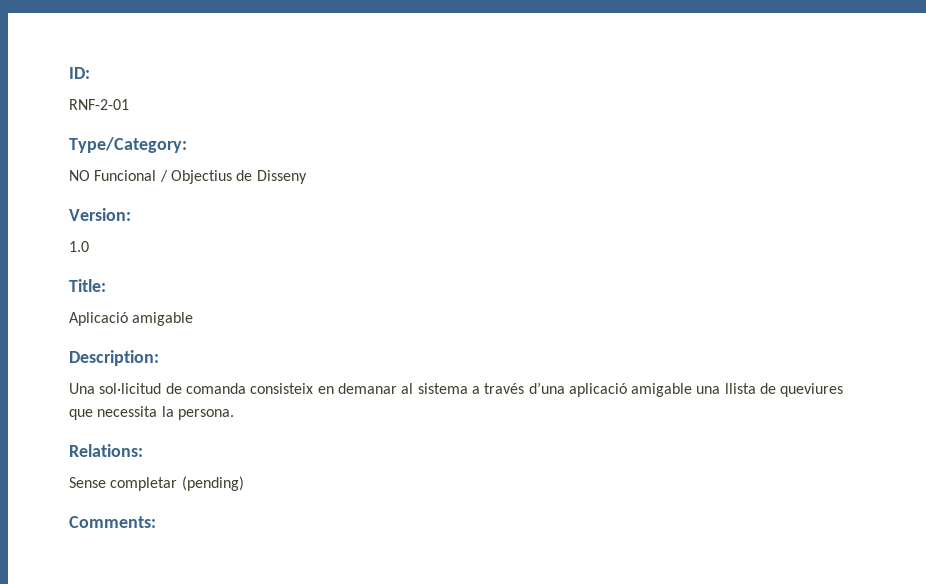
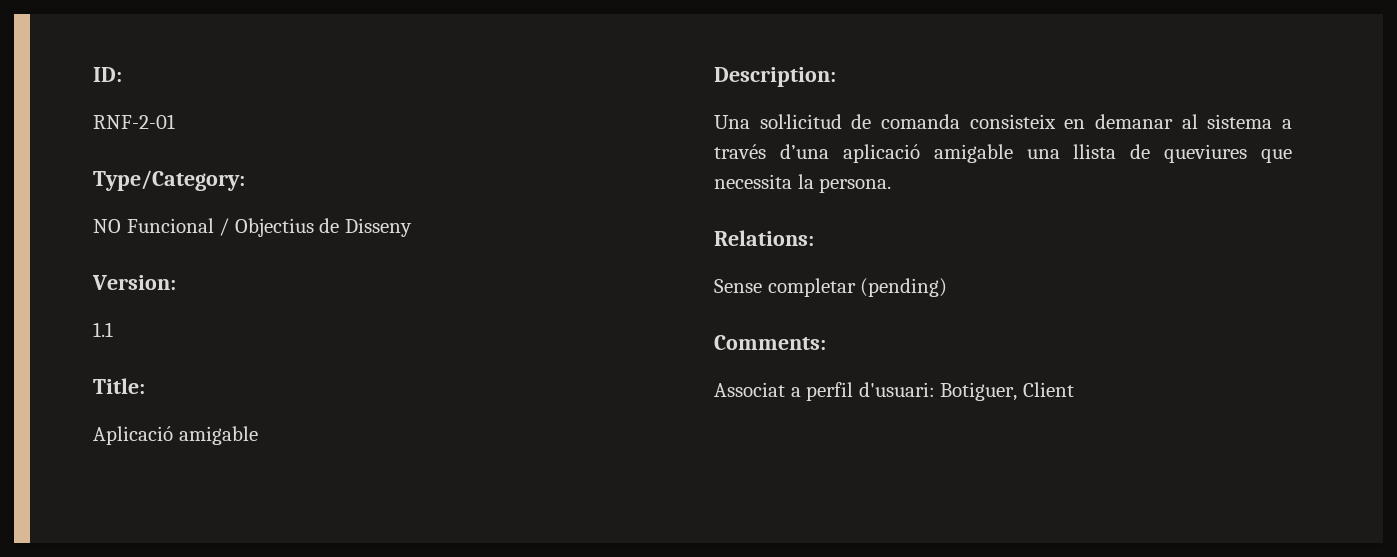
- 1.0
+ 1.1
+ Associat a perfil d'usuari: Botiguer, Client

